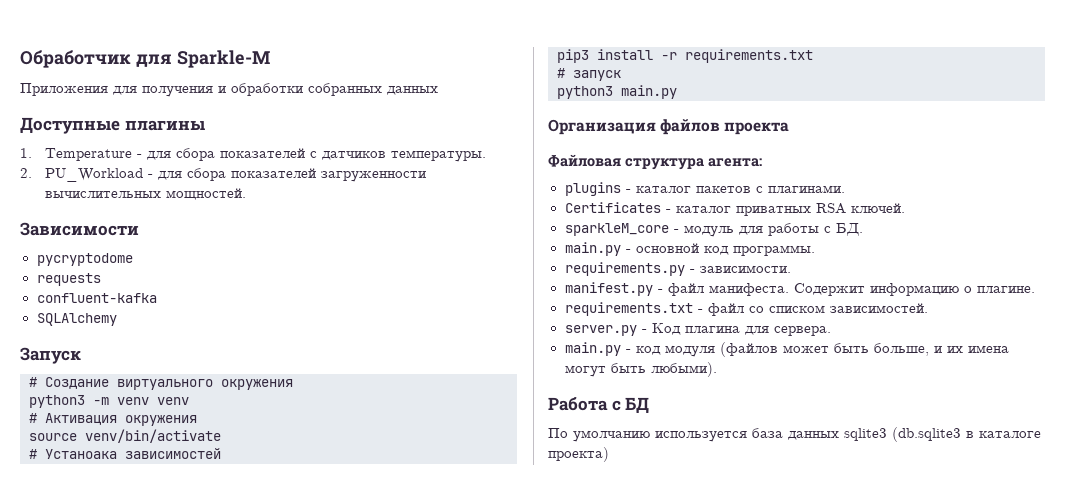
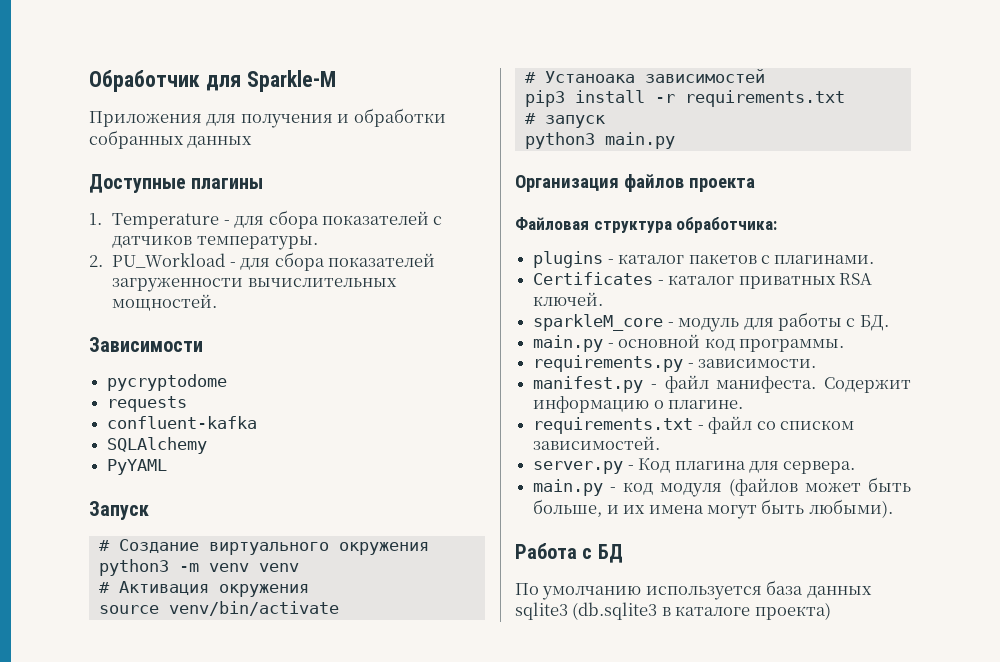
+ PyYAML
- Файловая структура агента:
+ Файловая структура обработчика:

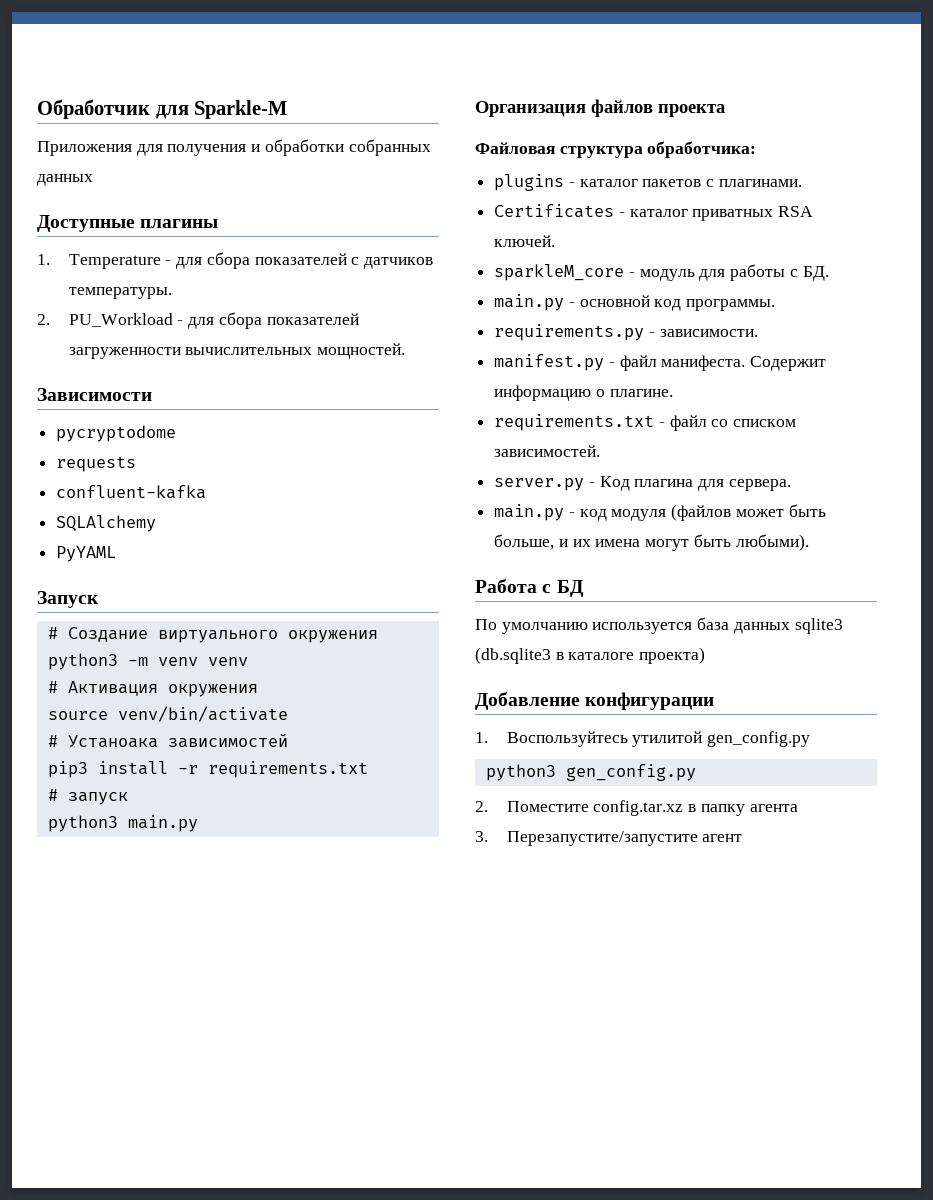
+ Добавление конфигурации
+ 1. Воспользуйтесь утилитой gen_config.py
+ python3 gen_config.py
+ 2. Поместите config.tar.xz в папку агента
+ 3. Перезапустите/запустите агент

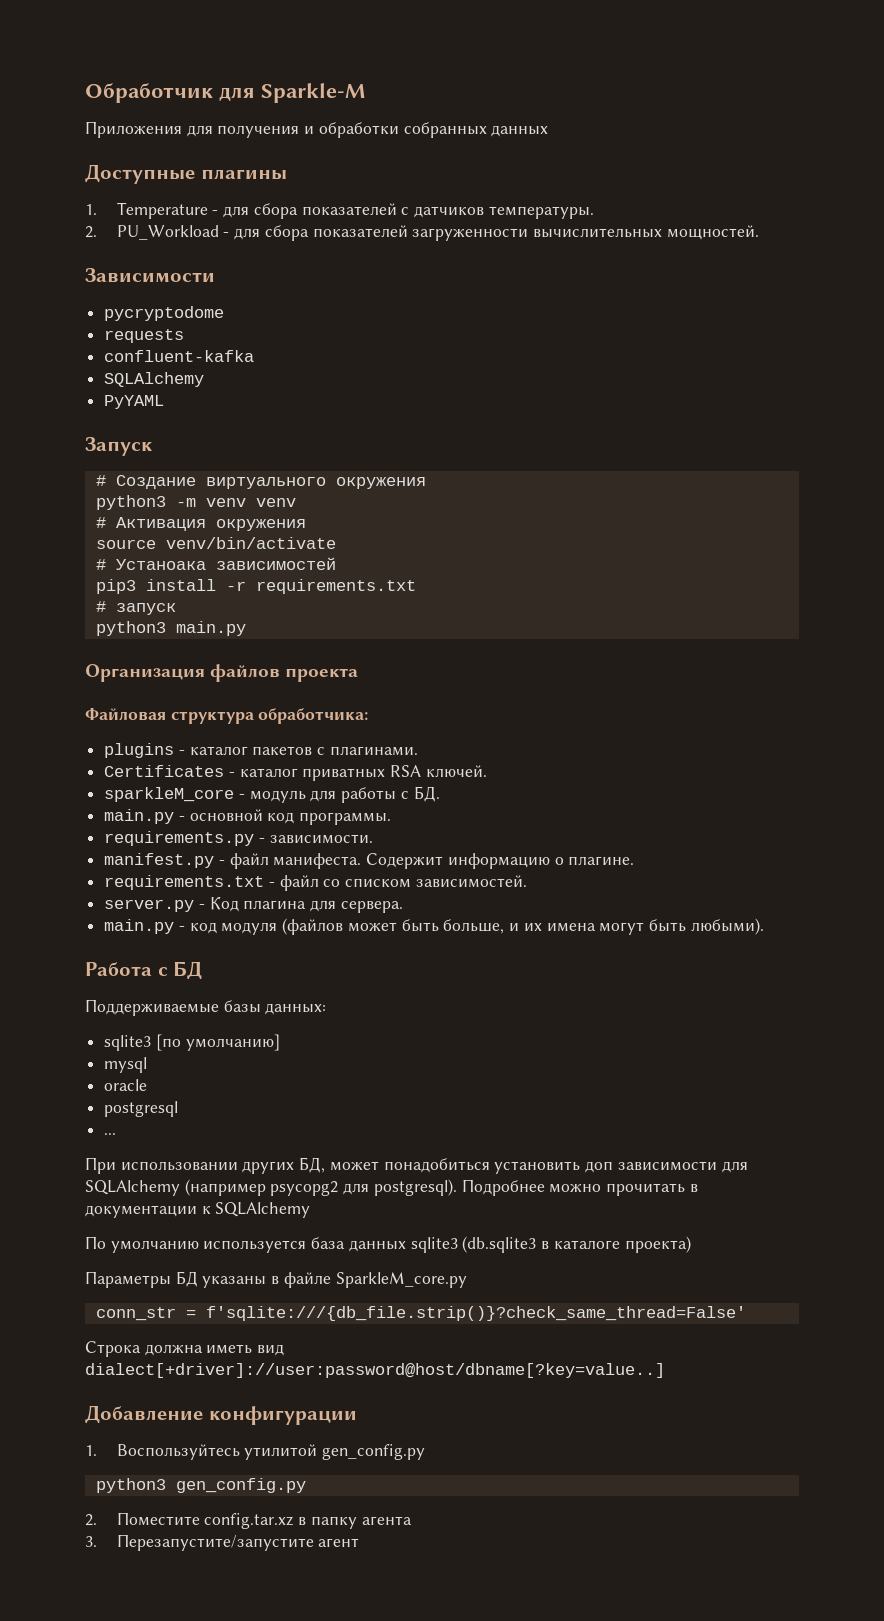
+ Поддерживаемые базы данных:
+ sqlite3 [по умолчанию]
+ mysql
+ oracle
+ postgresql
+ ...
+ При использовании других БД, может понадобиться установить доп зависимости для SQLAlchemy (например psycopg2 для postgresql). Подробнее можно прочитать в документации к SQLAlchemy
+ Параметры БД указаны в файле SparkleM_core.py
+ conn_str = f'sqlite:///{db_file.strip()}?check_same_thread=False'
+ Строка должна иметь вид dialect[+driver]://user:password@host/dbname[?key=value..]

